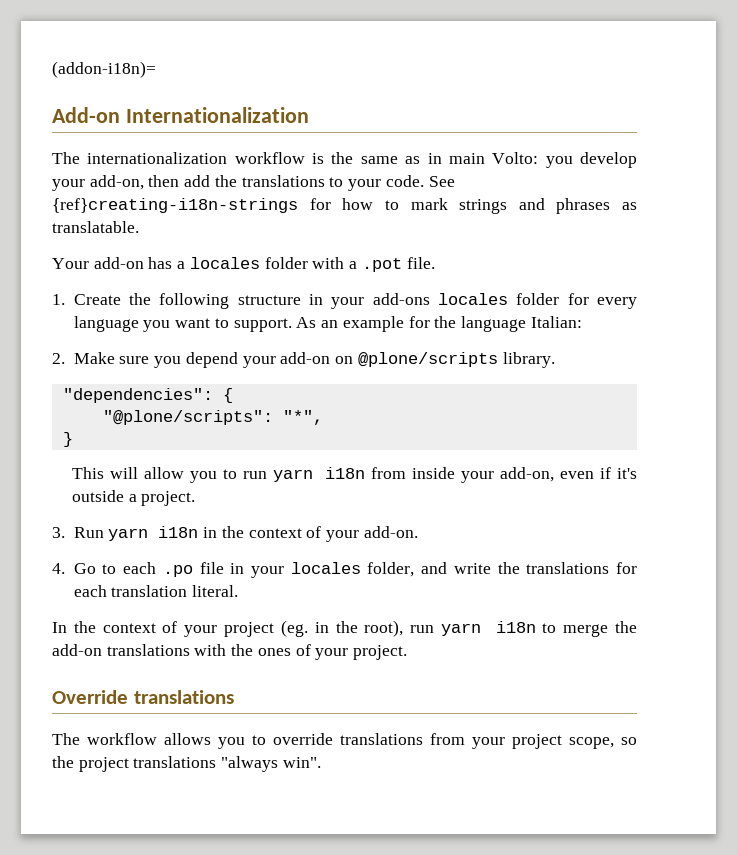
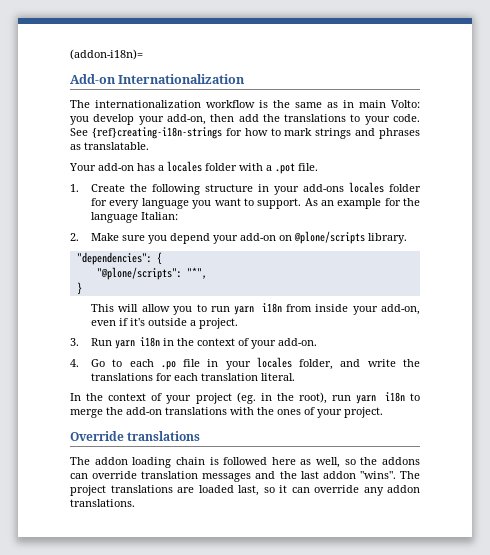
- The workflow allows you to override translations from your project scope, so the project translations "always win".
+ The addon loading chain is followed here as well, so the addons can override translation messages and the last addon "wins". The project translations are loaded last, so it can override any addon translations.

